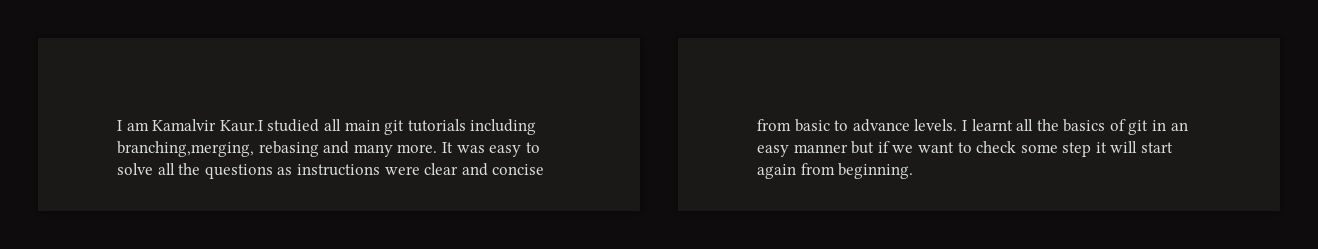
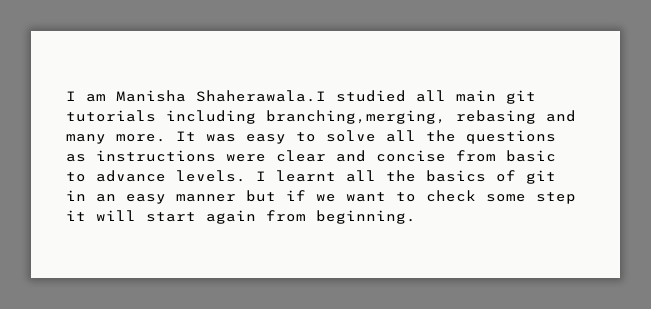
- I am Kamalvir Kaur.I studied all main git tutorials including branching,merging, rebasing and many more.
+ I am Manisha Shaherawala.I studied all main git tutorials including branching,merging, rebasing and many more.

